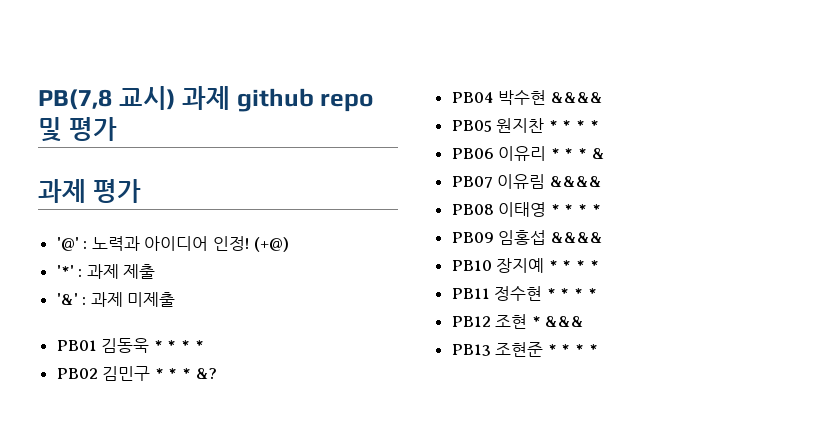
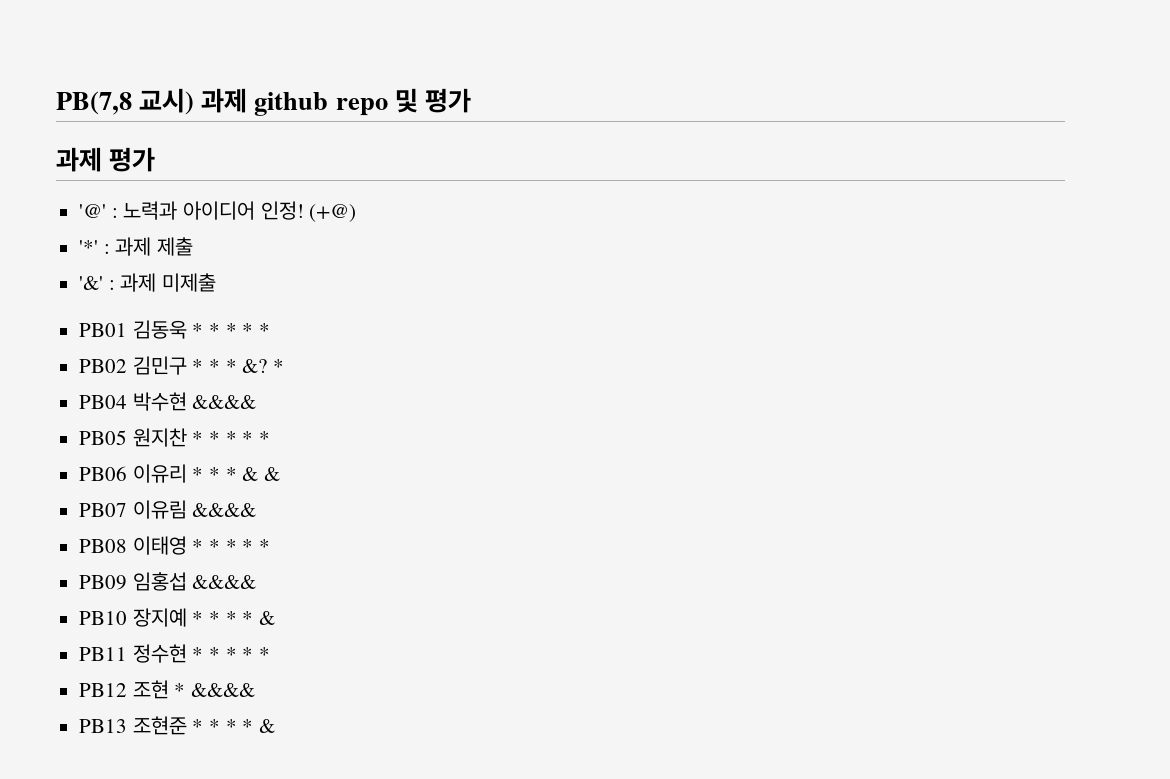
- PB01 김동욱 * * * *
+ PB01 김동욱 * * * * *
- PB02 김민구 * * * &?
+ PB02 김민구 * * * &? *
- PB05 원지찬 * * * *
+ PB05 원지찬 * * * * *
- PB06 이유리 * * * &
+ PB06 이유리 * * * & &
- PB08 이태영 * * * *
+ PB08 이태영 * * * * *
- PB10 장지예 * * * *
+ PB10 장지예 * * * * &
- PB11 정수현 * * * *
+ PB11 정수현 * * * * *
- PB12 조현 * &&&
+ PB12 조현 * &&&&
- PB13 조현준 * * * *
+ PB13 조현준 * * * * &

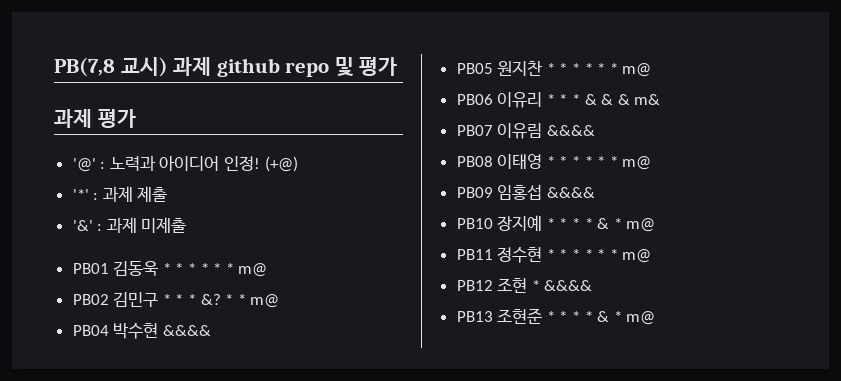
- PB01 김동욱 * * * * *
+ PB01 김동욱 * * * * * * m@
- PB02 김민구 * * * &? *
+ PB02 김민구 * * * &? * * m@
- PB05 원지찬 * * * * *
+ PB05 원지찬 * * * * * * m@
- PB06 이유리 * * * & &
+ PB06 이유리 * * * & & & m&
- PB08 이태영 * * * * *
+ PB08 이태영 * * * * * * m@
- PB10 장지예 * * * * &
+ PB10 장지예 * * * * & * m@
- PB11 정수현 * * * * *
+ PB11 정수현 * * * * * * m@
- PB13 조현준 * * * * &
+ PB13 조현준 * * * * & * m@

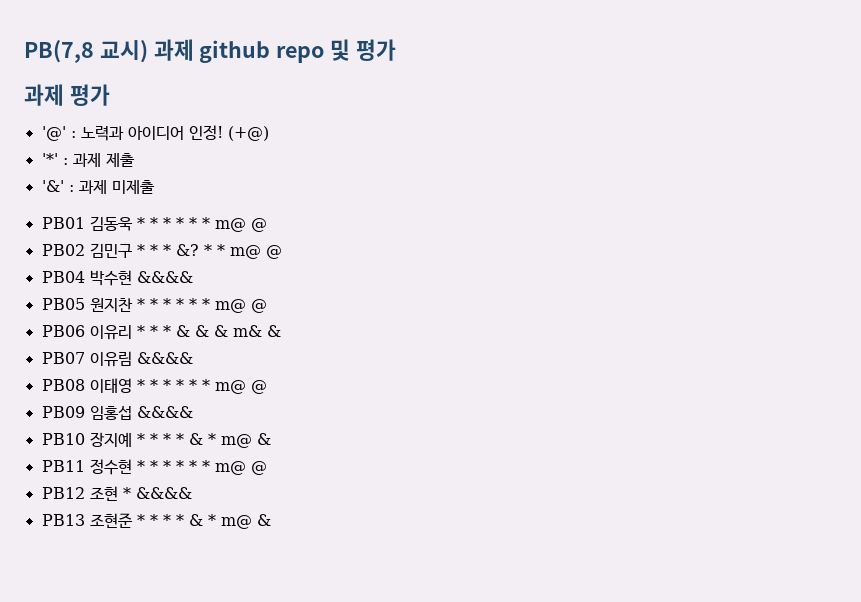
- PB01 김동욱 * * * * * * m@
+ PB01 김동욱 * * * * * * m@ @
- PB02 김민구 * * * &? * * m@
+ PB02 김민구 * * * &? * * m@ @
- PB05 원지찬 * * * * * * m@
+ PB05 원지찬 * * * * * * m@ @
- PB06 이유리 * * * & & & m&
+ PB06 이유리 * * * & & & m& &
- PB08 이태영 * * * * * * m@
+ PB08 이태영 * * * * * * m@ @
- PB10 장지예 * * * * & * m@
+ PB10 장지예 * * * * & * m@ &
- PB11 정수현 * * * * * * m@
+ PB11 정수현 * * * * * * m@ @
- PB13 조현준 * * * * & * m@
+ PB13 조현준 * * * * & * m@ &

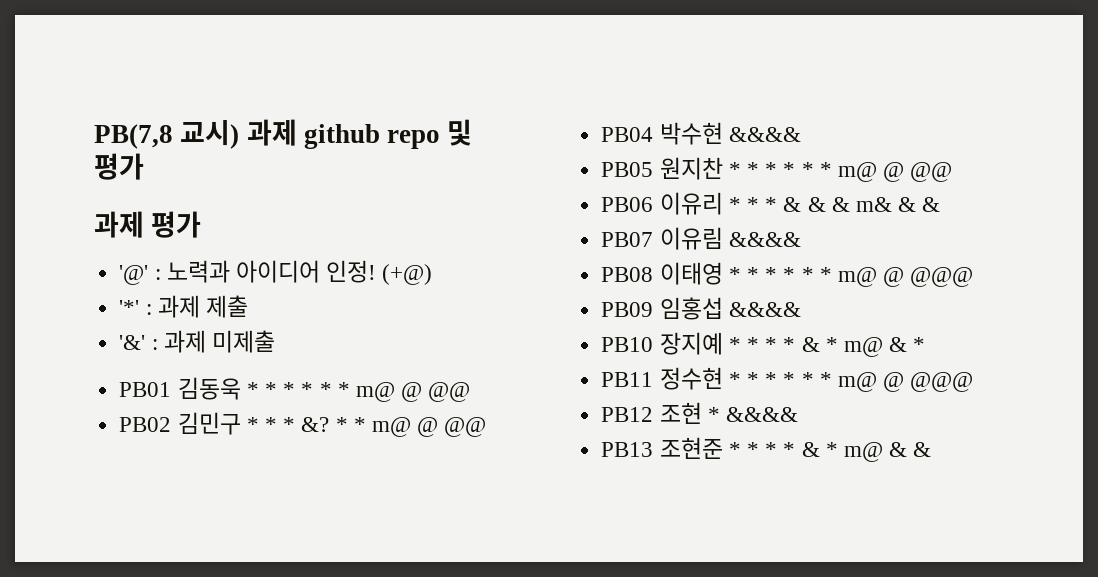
- PB01 김동욱 * * * * * * m@ @
+ PB01 김동욱 * * * * * * m@ @ @@
- PB02 김민구 * * * &? * * m@ @
+ PB02 김민구 * * * &? * * m@ @ @@
- PB05 원지찬 * * * * * * m@ @
+ PB05 원지찬 * * * * * * m@ @ @@
- PB06 이유리 * * * & & & m& &
+ PB06 이유리 * * * & & & m& & &
- PB08 이태영 * * * * * * m@ @
+ PB08 이태영 * * * * * * m@ @ @@@
- PB10 장지예 * * * * & * m@ &
+ PB10 장지예 * * * * & * m@ & *
- PB11 정수현 * * * * * * m@ @
+ PB11 정수현 * * * * * * m@ @ @@@
- PB13 조현준 * * * * & * m@ &
+ PB13 조현준 * * * * & * m@ & &

